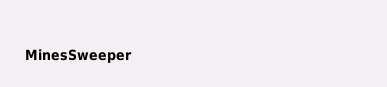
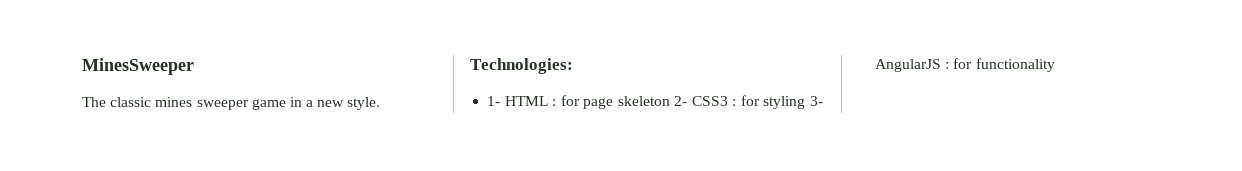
+ The classic mines sweeper game in a new style.
+ Technologies:
+ 1- HTML : for page skeleton 2- CSS3 : for styling 3- AngularJS : for functionality

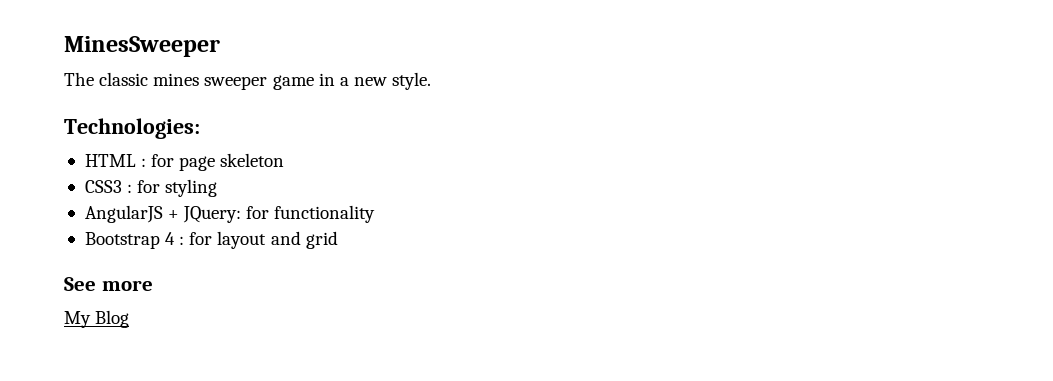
- 1- HTML : for page skeleton 2- CSS3 : for styling 3- AngularJS : for functionality
+ HTML : for page skeleton
+ CSS3 : for styling
+ AngularJS + JQuery: for functionality
+ Bootstrap 4 : for layout and grid
+ See more
+ My Blog

